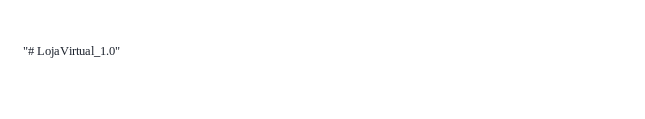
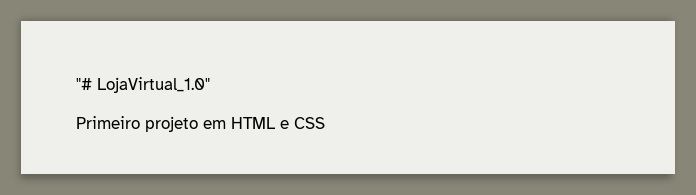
+ Primeiro projeto em HTML e CSS

